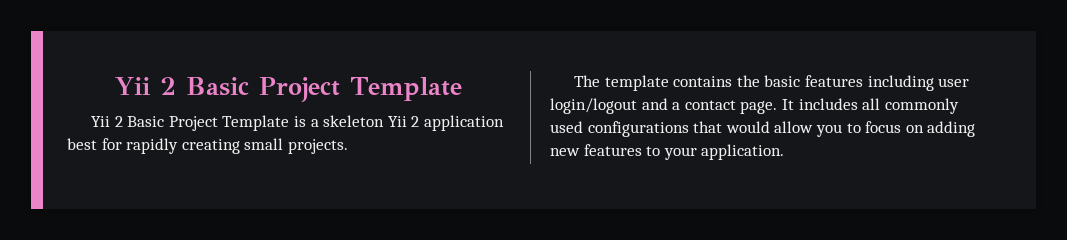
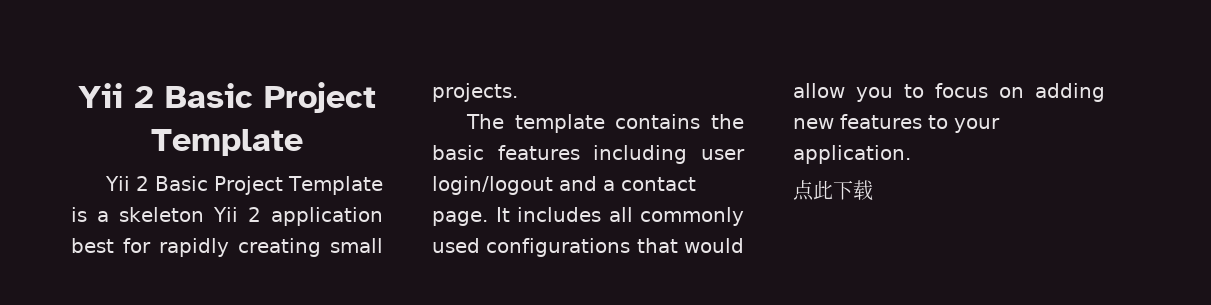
+ 点此下载

